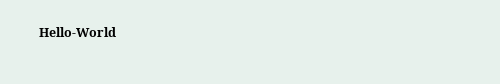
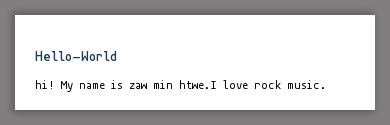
+ hi! My name is zaw min htwe.I love rock music.

